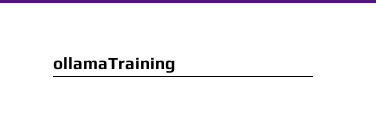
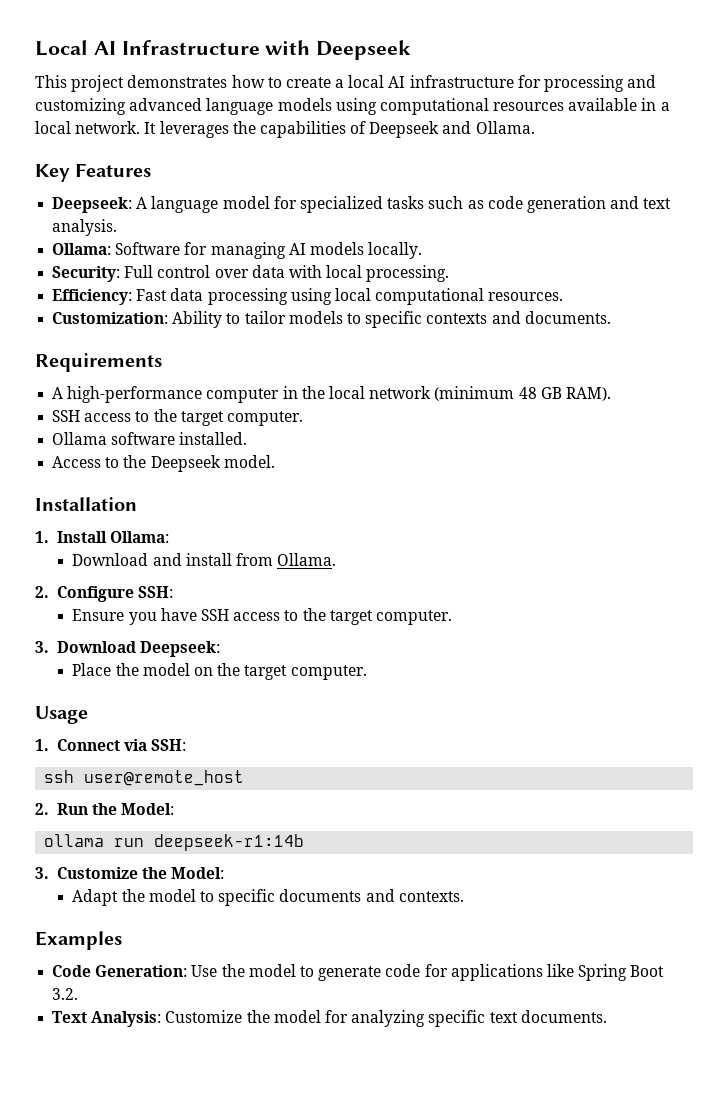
- ollamaTraining
+ Local AI Infrastructure with Deepseek
+ This project demonstrates how to create a local AI infrastructure for processing and customizing advanced language models using computational resources available in a local network. It leverages the capabilities of Deepseek and Ollama.
+ Key Features
+ Deepseek: A language model for specialized tasks such as code generation and text analysis.
+ Ollama: Software for managing AI models locally.
+ Security: Full control over data with local processing.
+ Efficiency: Fast data processing using local computational resources.
+ Customization: Ability to tailor models to specific contexts and documents.
+ Requirements
+ A high-performance computer in the local network (minimum 48 GB RAM).
+ SSH access to the target computer.
+ Ollama software installed.
+ Access to the Deepseek model.
+ Installation
+ 1. Install Ollama:
+ Download and install from Ollama.
+ 2. Configure SSH:
+ Ensure you have SSH access to the target computer.
+ 3. Download Deepseek:
+ Place the model on the target computer.
+ Usage
+ 1. Connect via SSH:
+ ssh user@remote_host
+ 2. Run the Model:
+ ollama run deepseek-r1:14b
+ 3. Customize the Model:
+ Adapt the model to specific documents and contexts.
+ Examples
+ Code Generation: Use the model to generate code for applications like Spring Boot 3.2.
+ Text Analysis: Customize the model for analyzing specific text documents.

